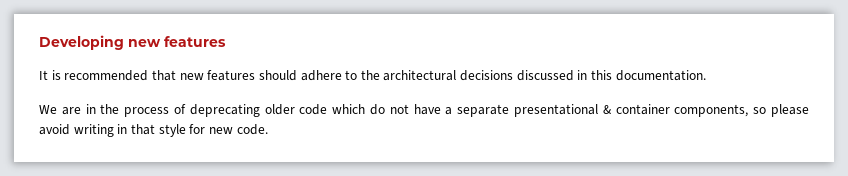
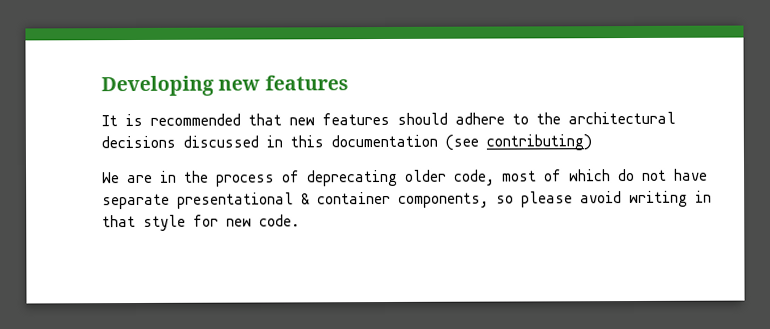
- It is recommended that new features should adhere to the architectural decisions discussed in this documentation.
+ It is recommended that new features should adhere to the architectural decisions discussed in this documentation (see contributing)
- We are in the process of deprecating older code which do not have a separate presentational & container components, so please avoid writing in that style for new code.
+ We are in the process of deprecating older code, most of which do not have separate presentational & container components, so please avoid writing in that style for new code.

